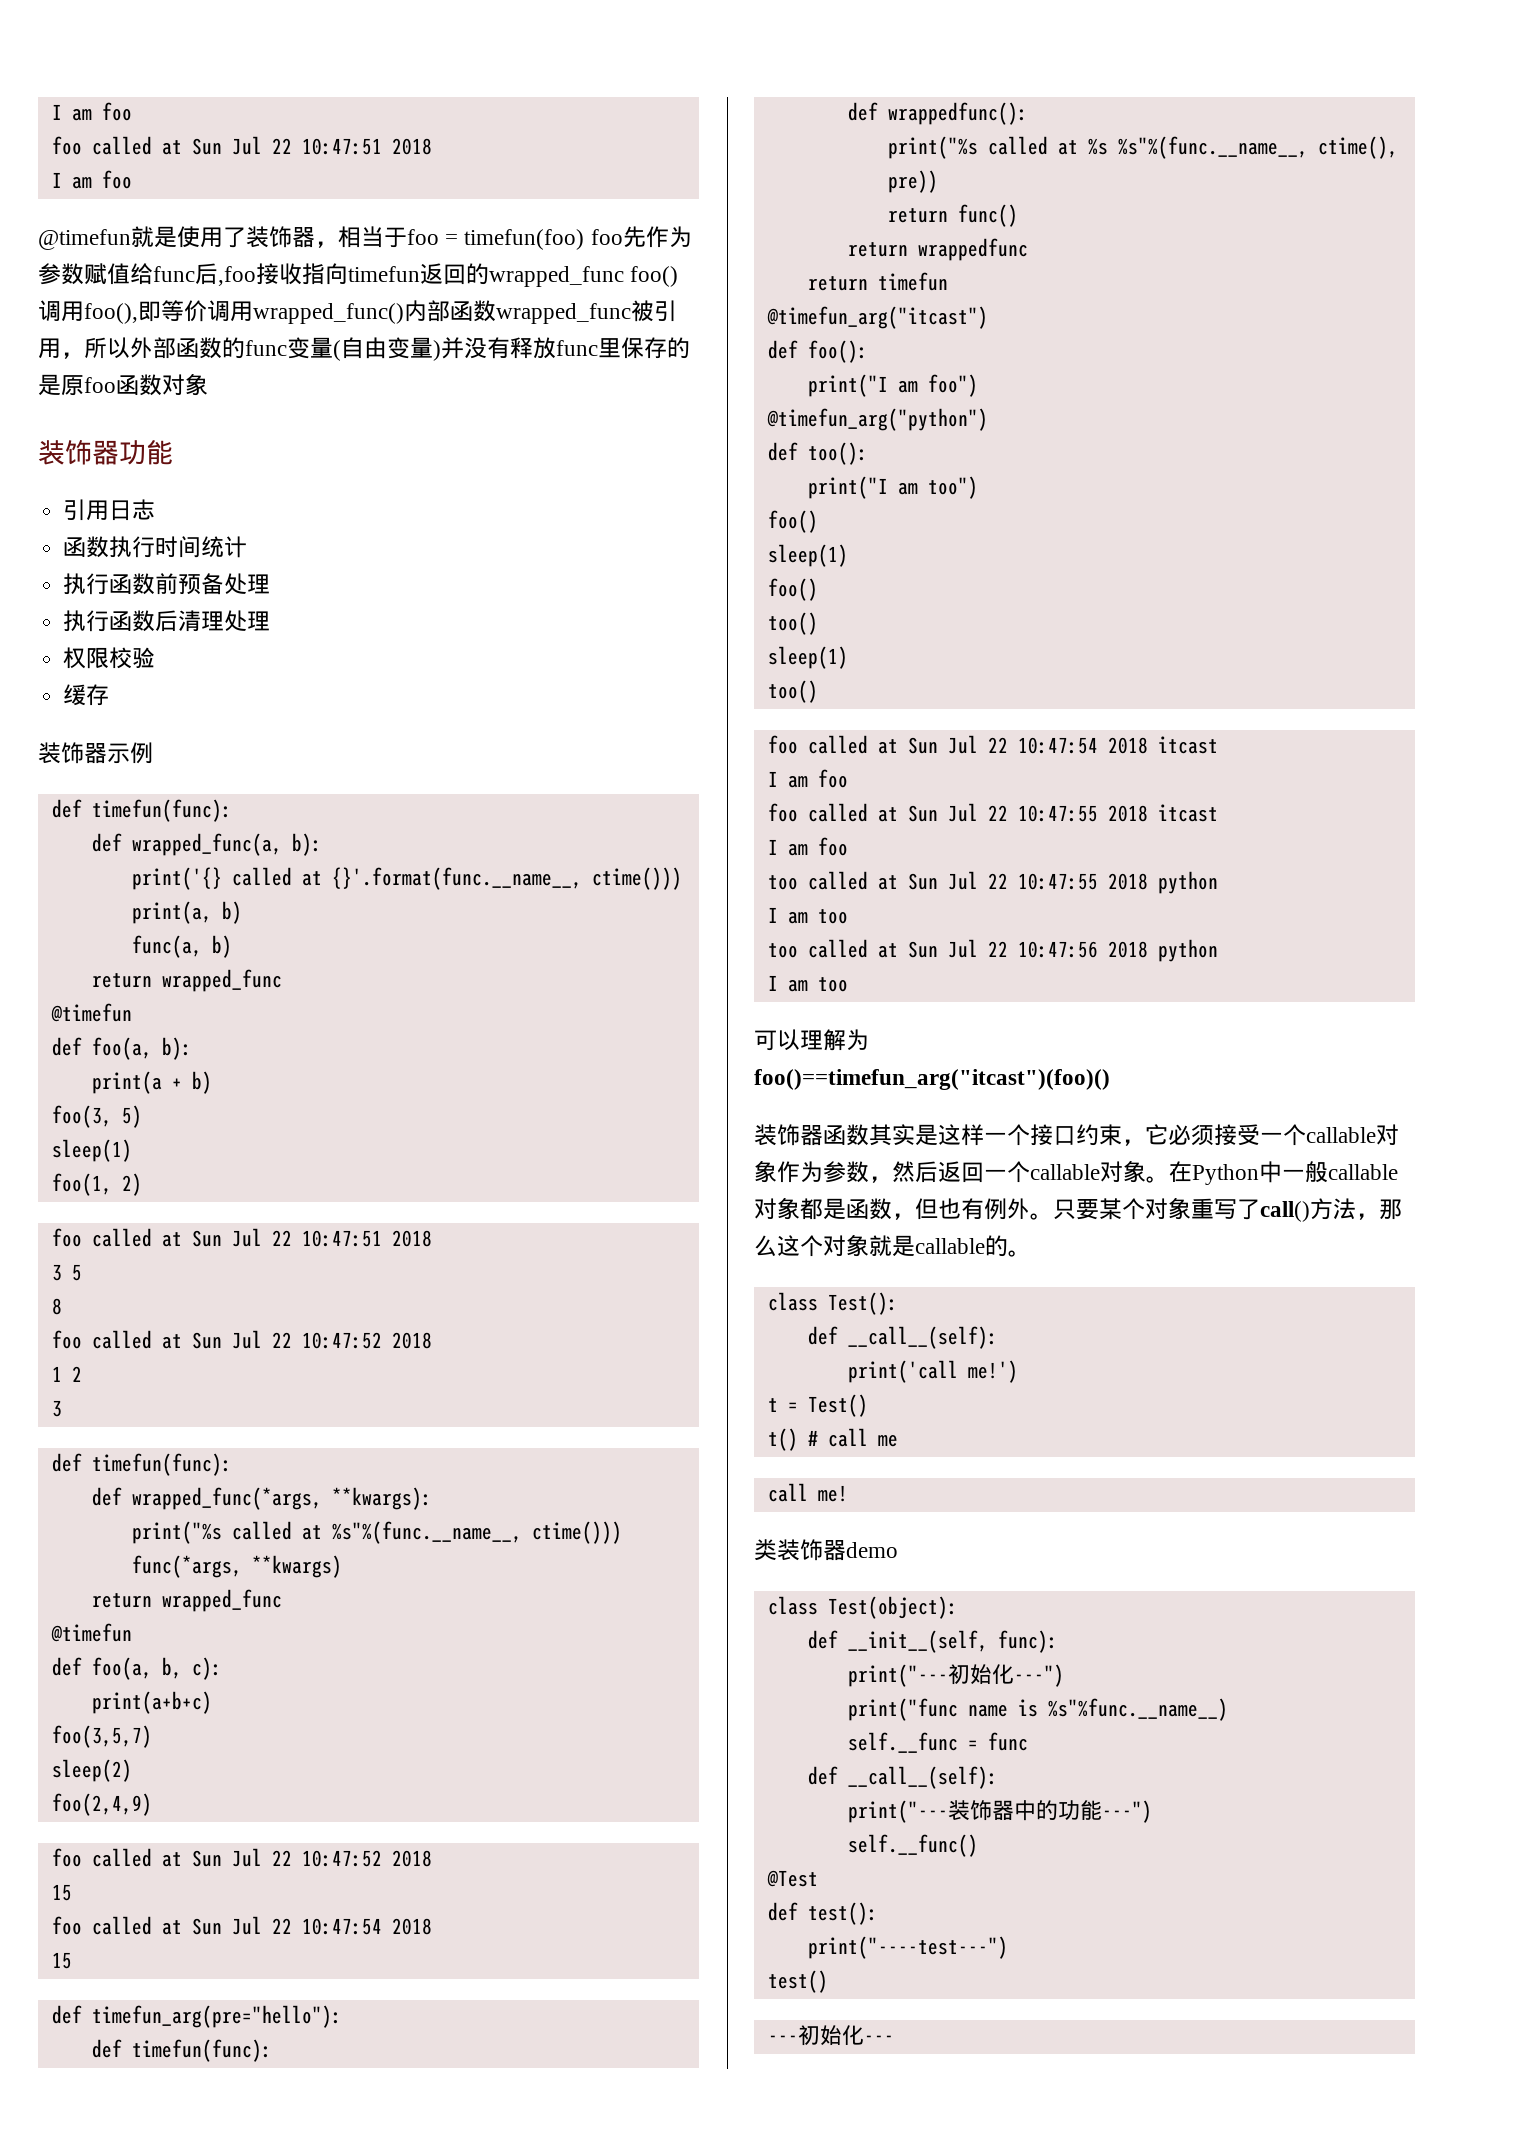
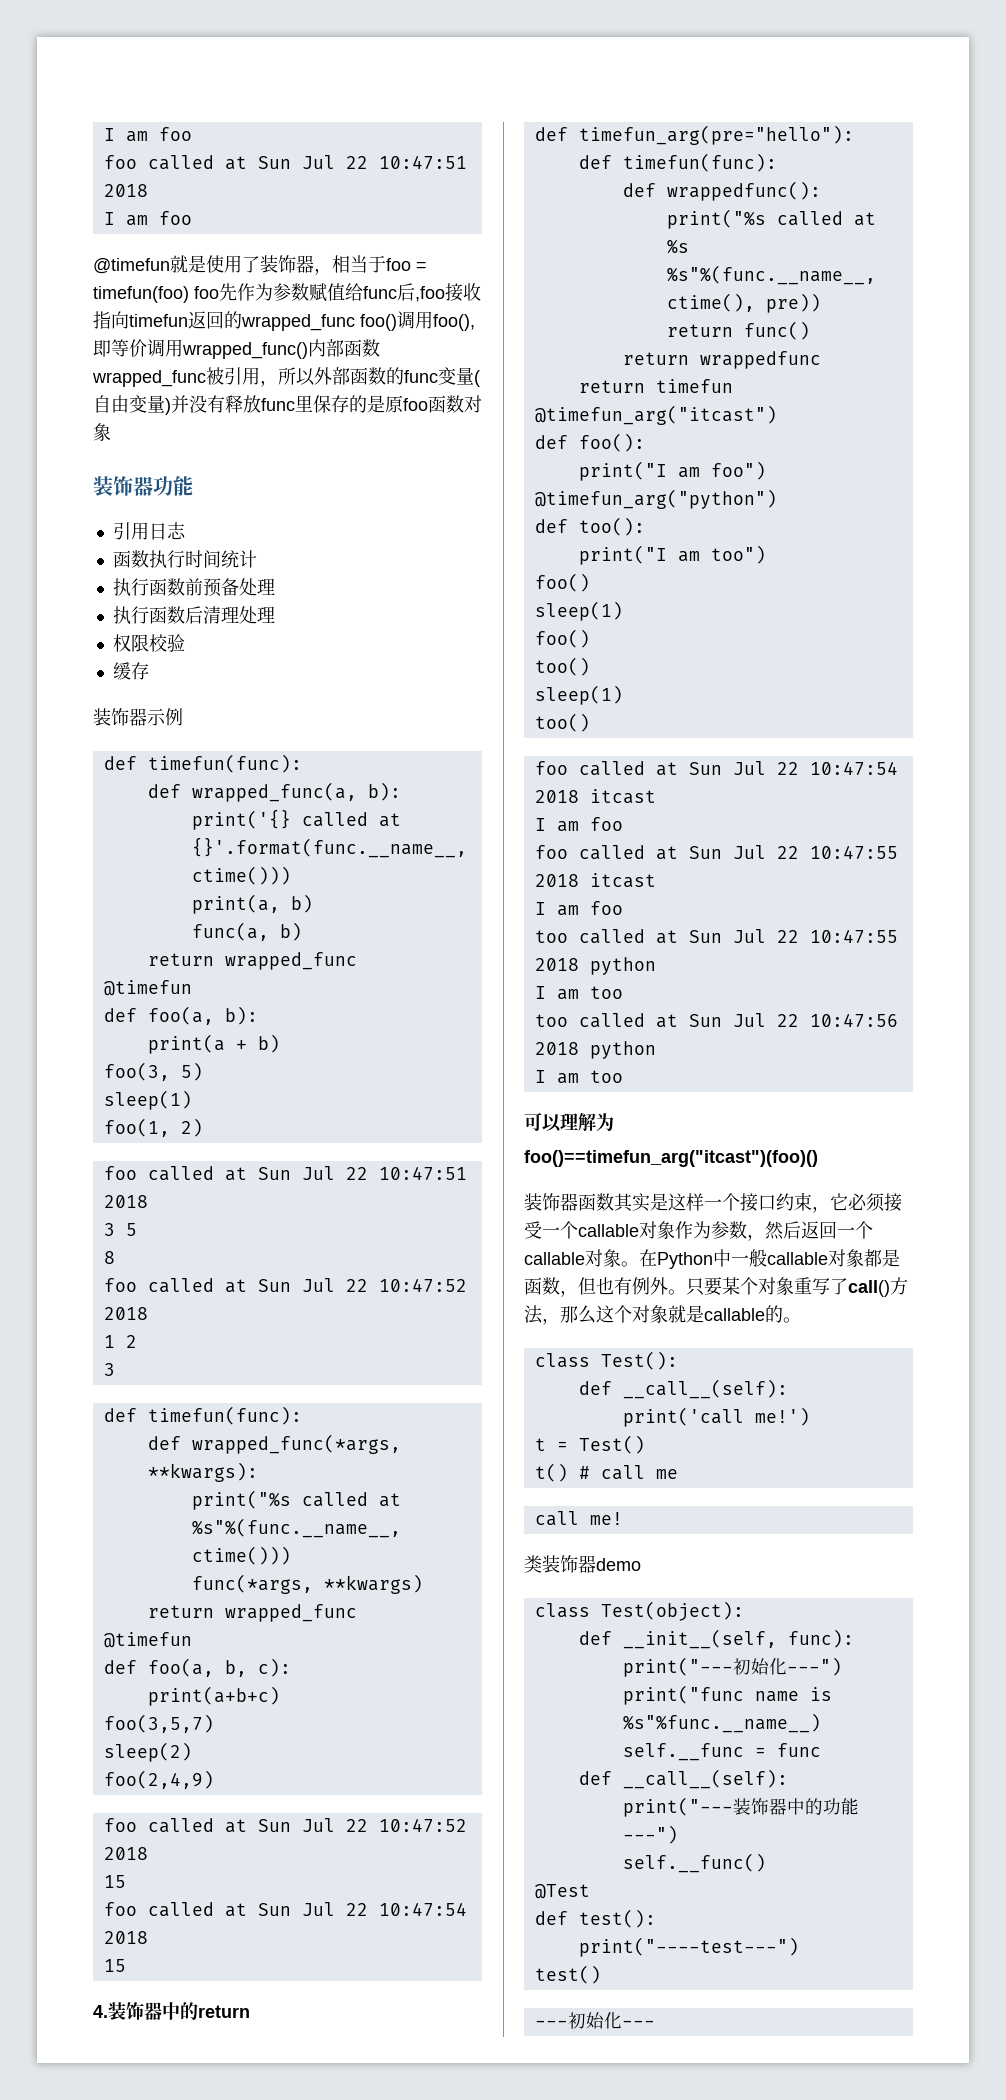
+ 4.装饰器中的return

